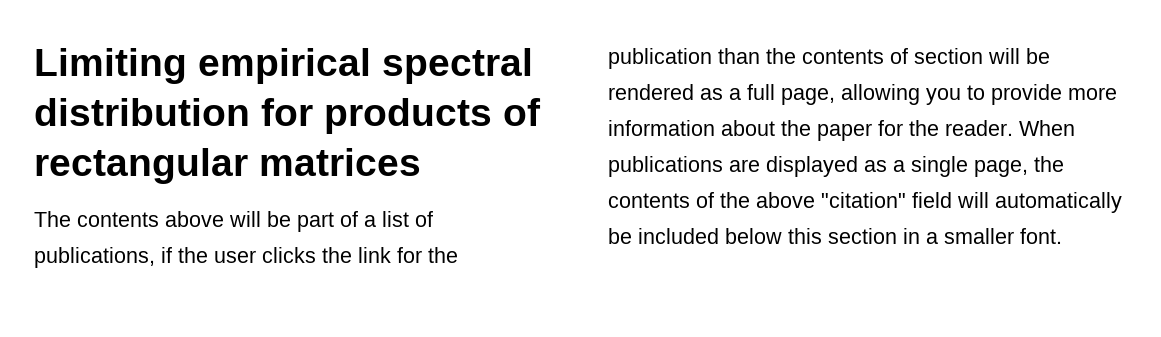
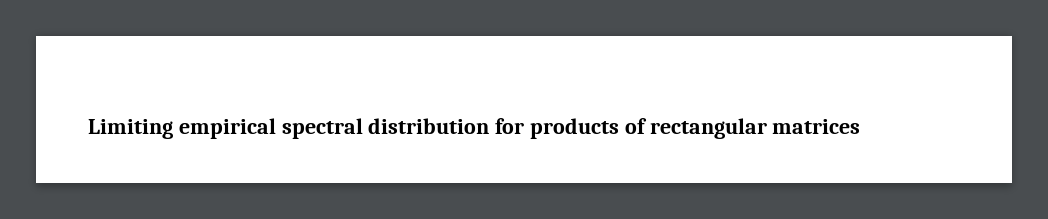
- The contents above will be part of a list of publications, if the user clicks the link for the publication than the contents of section will be rendered as a full page, allowing you to provide more information about the paper for the reader. When publications are displayed as a single page, the contents of the above "citation" field will automatically be included below this section in a smaller font.

